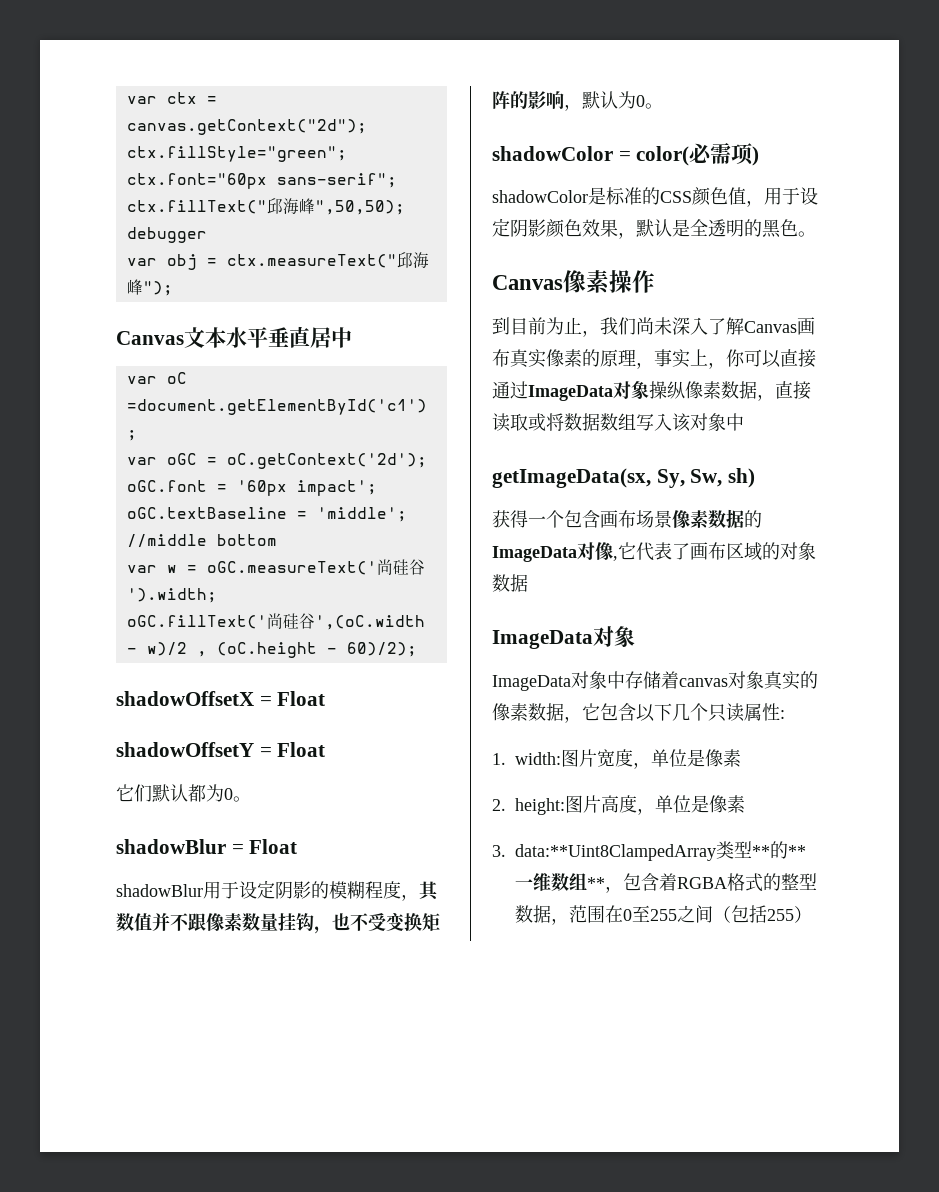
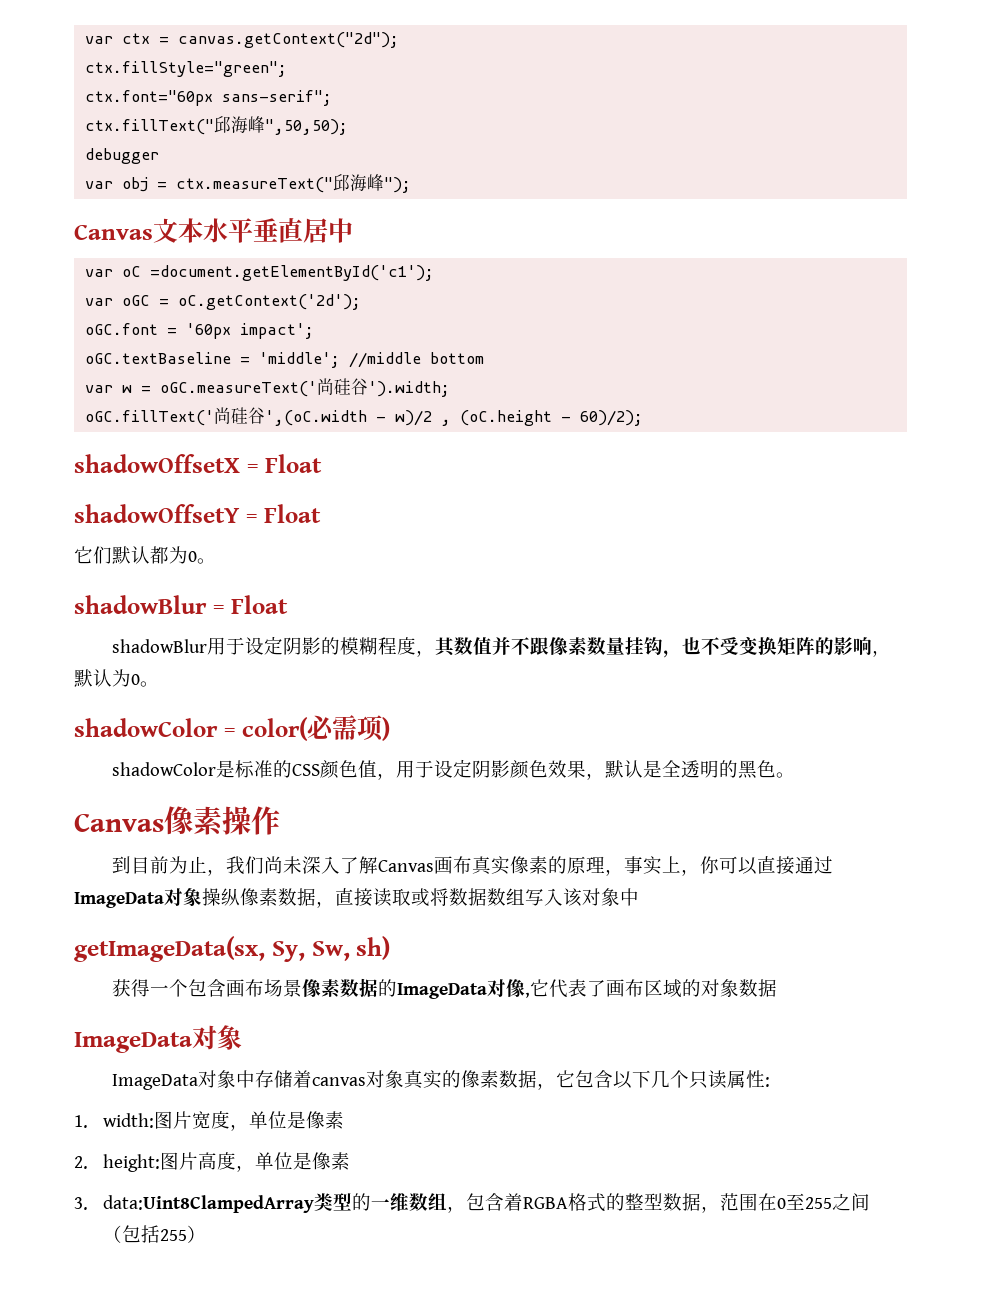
- 3. data:**Uint8ClampedArray类型**的**一维数组**，包含着RGBA格式的整型数据，范围在0至255之间（包括255）
+ 3. data:Uint8ClampedArray类型的一维数组，包含着RGBA格式的整型数据，范围在0至255之间（包括255）

